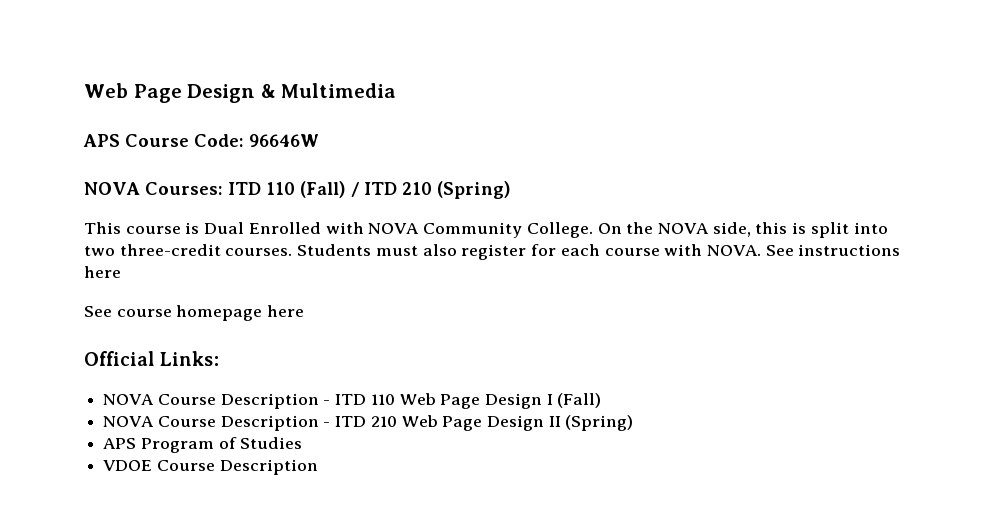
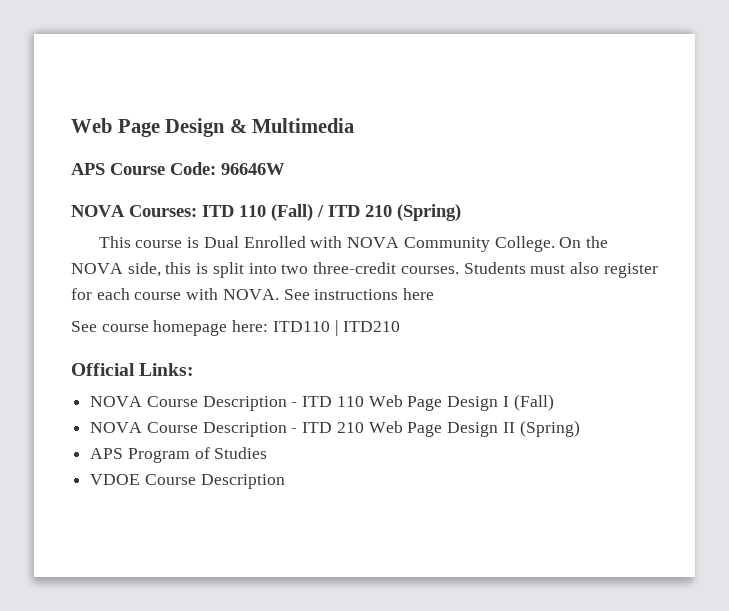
- See course homepage here
+ See course homepage here: ITD110 | ITD210

